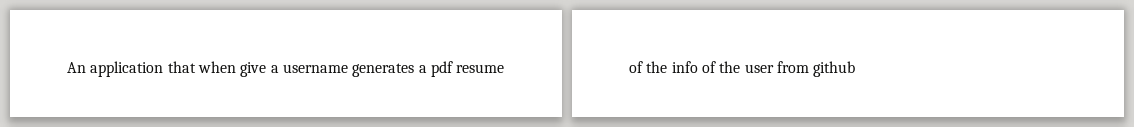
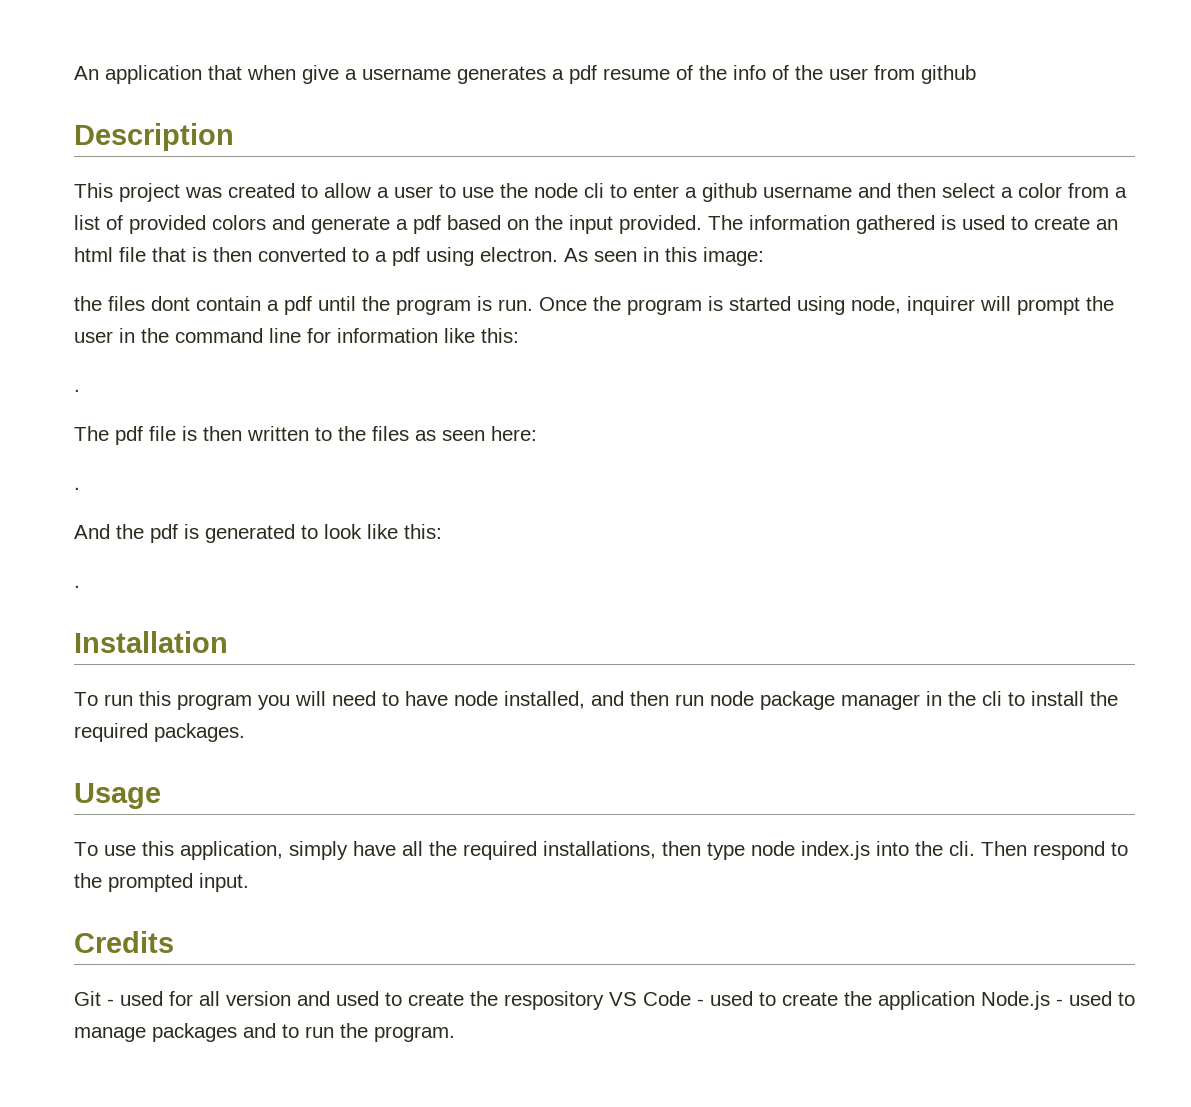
+ Description
+ This project was created to allow a user to use the node cli to enter a github username and then select a color from a list of provided colors and generate a pdf based on the input provided. The information gathered is used to create an html file that is then converted to a pdf using electron. As seen in this image:
+ the files dont contain a pdf until the program is run. Once the program is started using node, inquirer will prompt the user in the command line for information like this:
+ .
+ The pdf file is then written to the files as seen here:
+ .
+ And the pdf is generated to look like this:
+ .
+ Installation
+ To run this program you will need to have node installed, and then run node package manager in the cli to install the required packages.
+ Usage
+ To use this application, simply have all the required installations, then type node index.js into the cli. Then respond to the prompted input.
+ Credits
+ Git - used for all version and used to create the respository VS Code - used to create the application Node.js - used to manage packages and to run the program.

